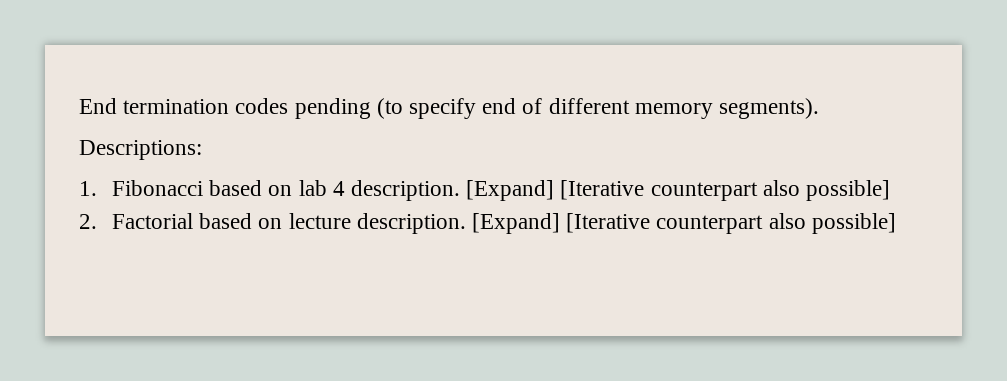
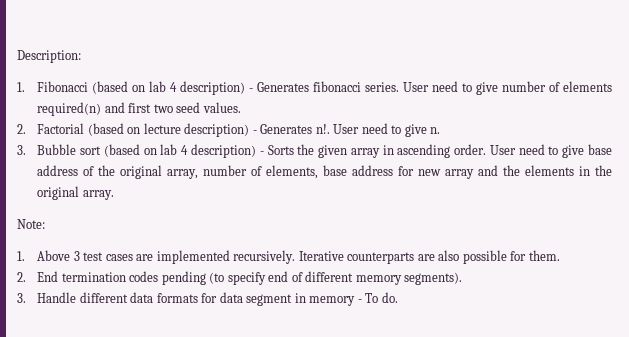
- End termination codes pending (to specify end of different memory segments).
+ Description:
+ 1. Fibonacci (based on lab 4 description) - Generates fibonacci series. User need to give number of elements required(n) and first two seed values.
+ 2. Factorial (based on lecture description) - Generates n!. User need to give n.
+ 3. Bubble sort (based on lab 4 description) - Sorts the given array in ascending order. User need to give base address of the original array, number of elements, base address for new array and the elements in the original array.
+ Note:
+ 1. Above 3 test cases are implemented recursively. Iterative counterparts are also possible for them.
+ 2. End termination codes pending (to specify end of different memory segments).
- Descriptions:
- 1. Fibonacci based on lab 4 description. [Expand] [Iterative counterpart also possible]
- 2. Factorial based on lecture description. [Expand] [Iterative counterpart also possible]
+ 3. Handle different data formats for data segment in memory - To do.

